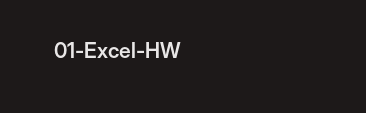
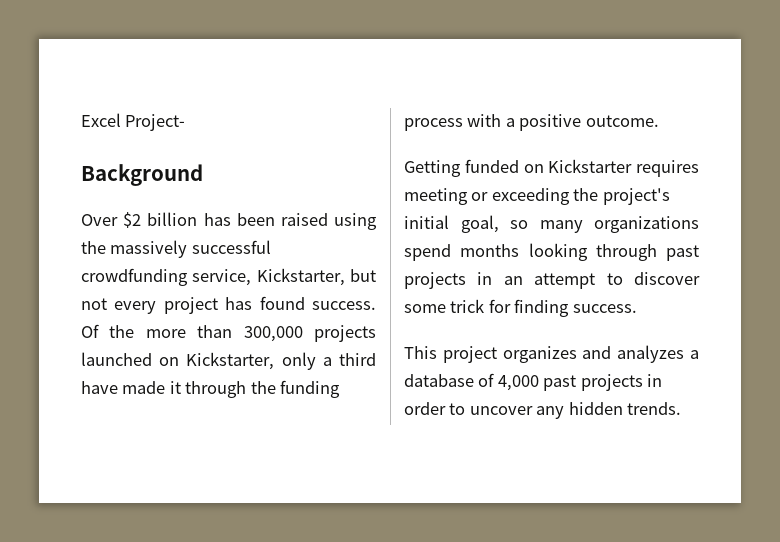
- 01-Excel-HW
+ Excel Project-
+ Background
+ Over $2 billion has been raised using the massively successful crowdfunding service, Kickstarter, but not every project has found success. Of the more than 300,000 projects launched on Kickstarter, only a third have made it through the funding process with a positive outcome.
+ Getting funded on Kickstarter requires meeting or exceeding the project's initial goal, so many organizations spend months looking through past projects in an attempt to discover some trick for finding success.
+ This project organizes and analyzes a database of 4,000 past projects in order to uncover any hidden trends.

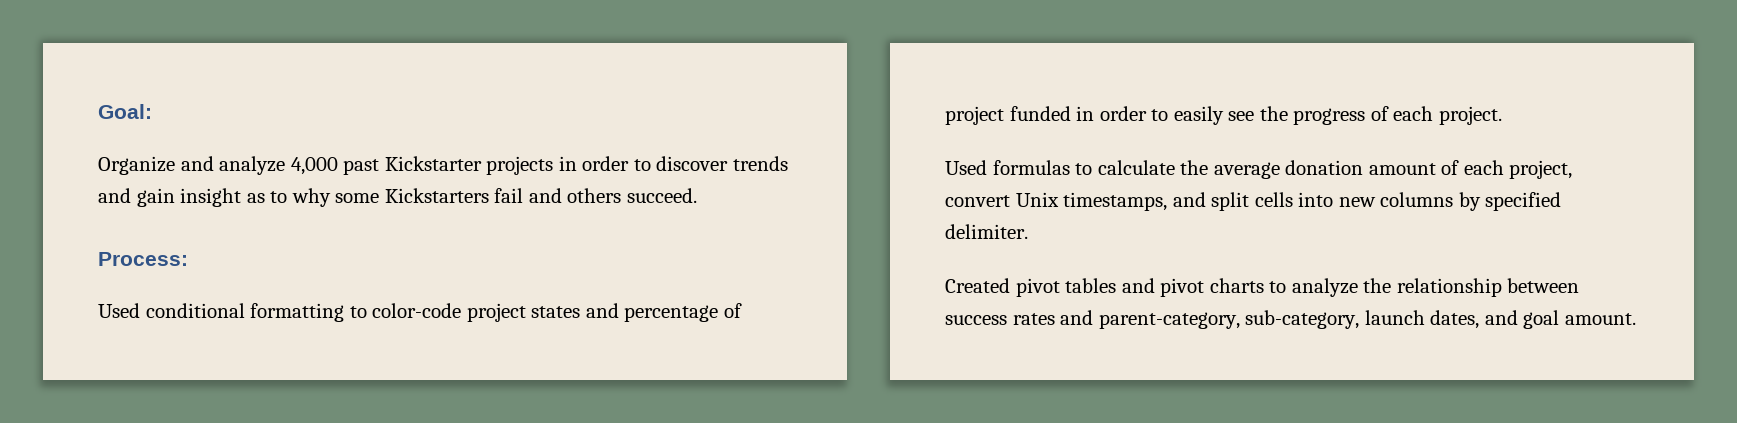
- Excel Project-
- Background
- Over $2 billion has been raised using the massively successful crowdfunding service, Kickstarter, but not every project has found success. Of the more than 300,000 projects launched on Kickstarter, only a third have made it through the funding process with a positive outcome.
- Getting funded on Kickstarter requires meeting or exceeding the project's initial goal, so many organizations spend months looking through past projects in an attempt to discover some trick for finding success.
- This project organizes and analyzes a database of 4,000 past projects in order to uncover any hidden trends.
+ Goal:
+ Organize and analyze 4,000 past Kickstarter projects in order to discover trends and gain insight as to why some Kickstarters fail and others succeed.
+ Process:
+ Used conditional formatting to color-code project states and percentage of project funded in order to easily see the progress of each project.
+ Used formulas to calculate the average donation amount of each project, convert Unix timestamps, and split cells into new columns by specified delimiter.
+ Created pivot tables and pivot charts to analyze the relationship between success rates and parent-category, sub-category, launch dates, and goal amount.

